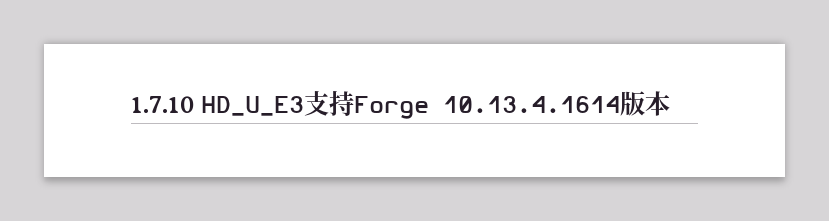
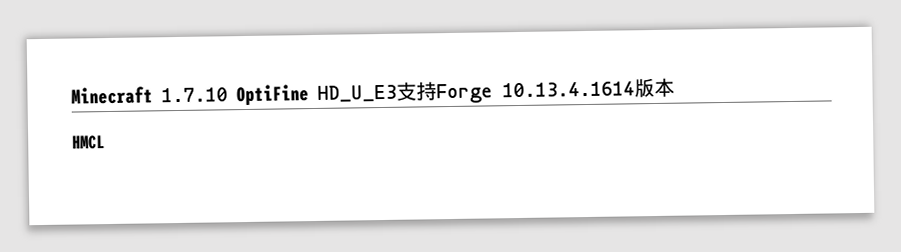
- 1.7.10 HD_U_E3支持Forge 10.13.4.1614版本
+ Minecraft 1.7.10 OptiFine HD_U_E3支持Forge 10.13.4.1614版本
+ HMCL

